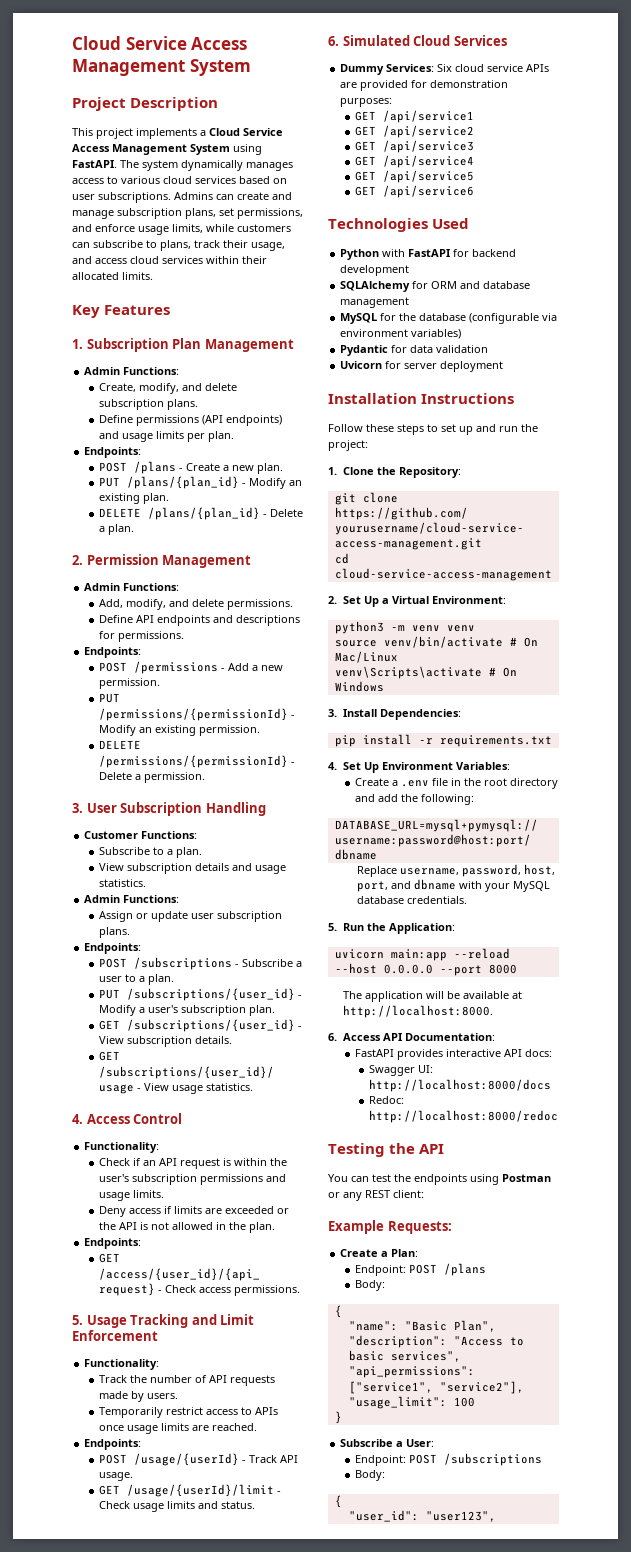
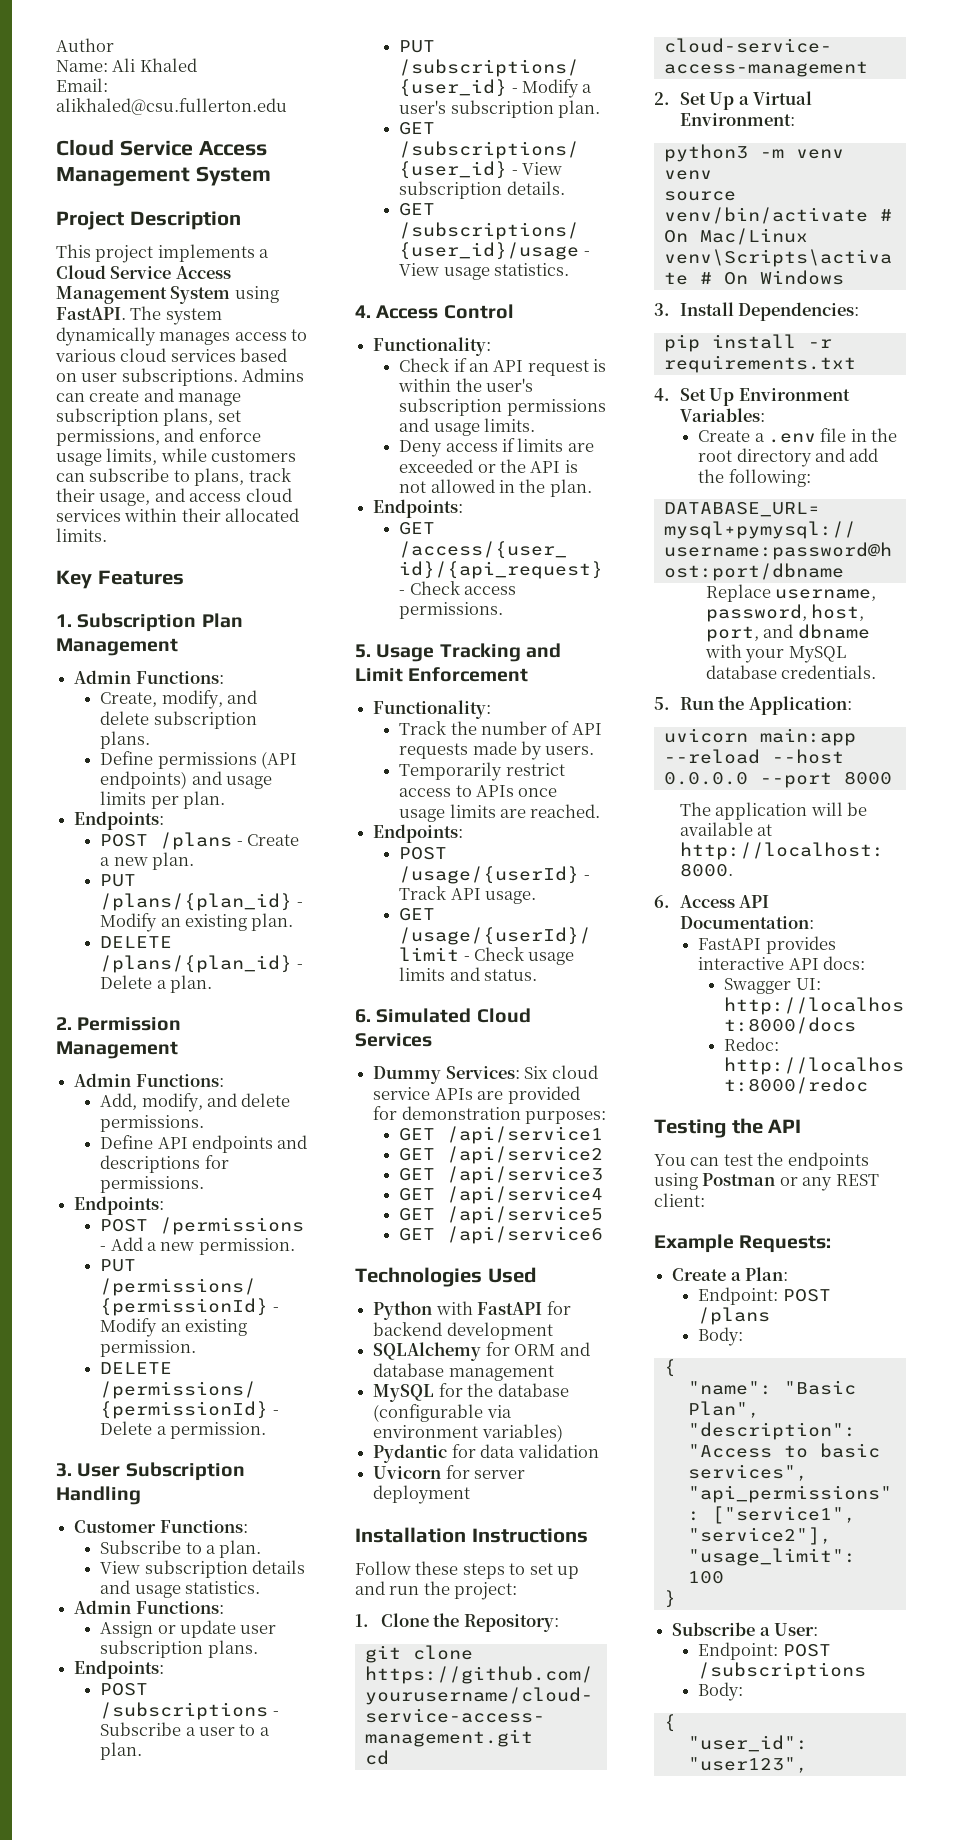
+ Author
+ Name: Ali Khaled
+ Email: alikhaled@csu.fullerton.edu

